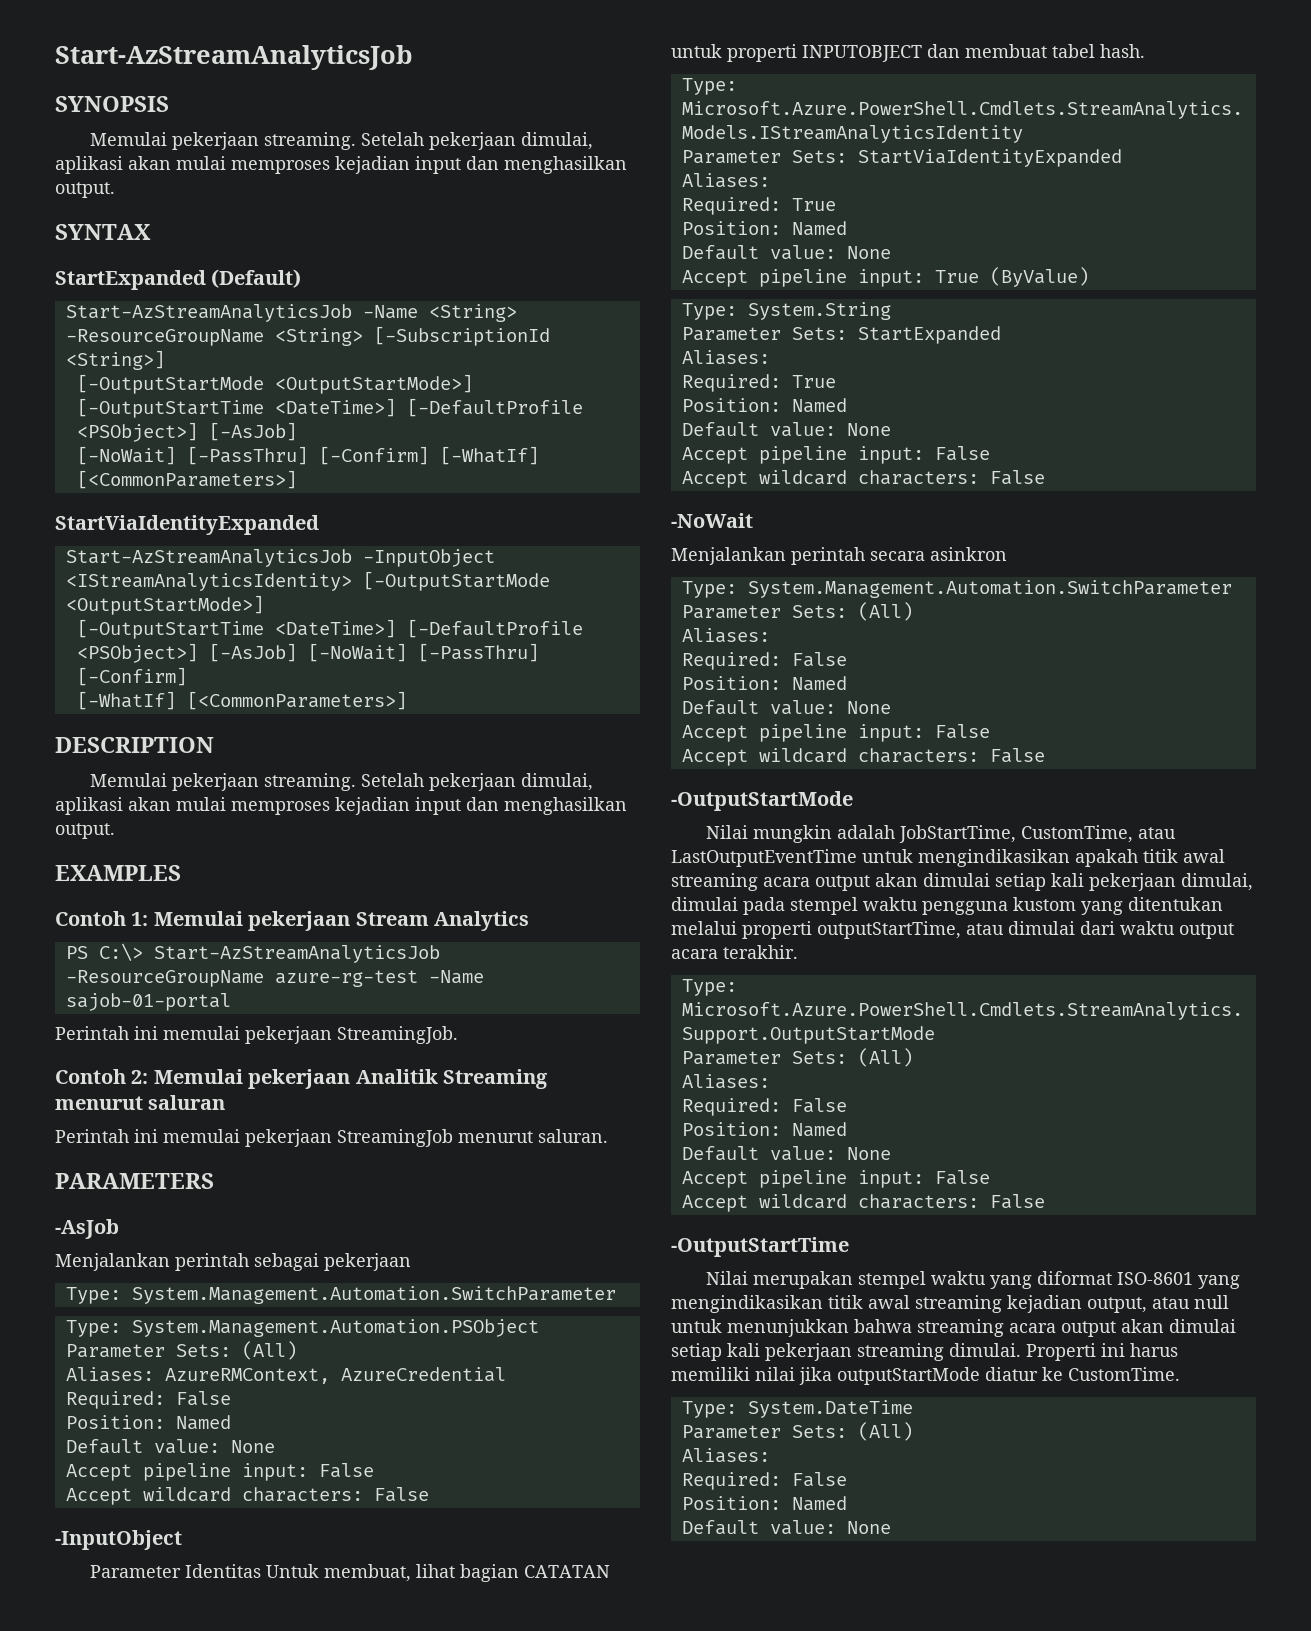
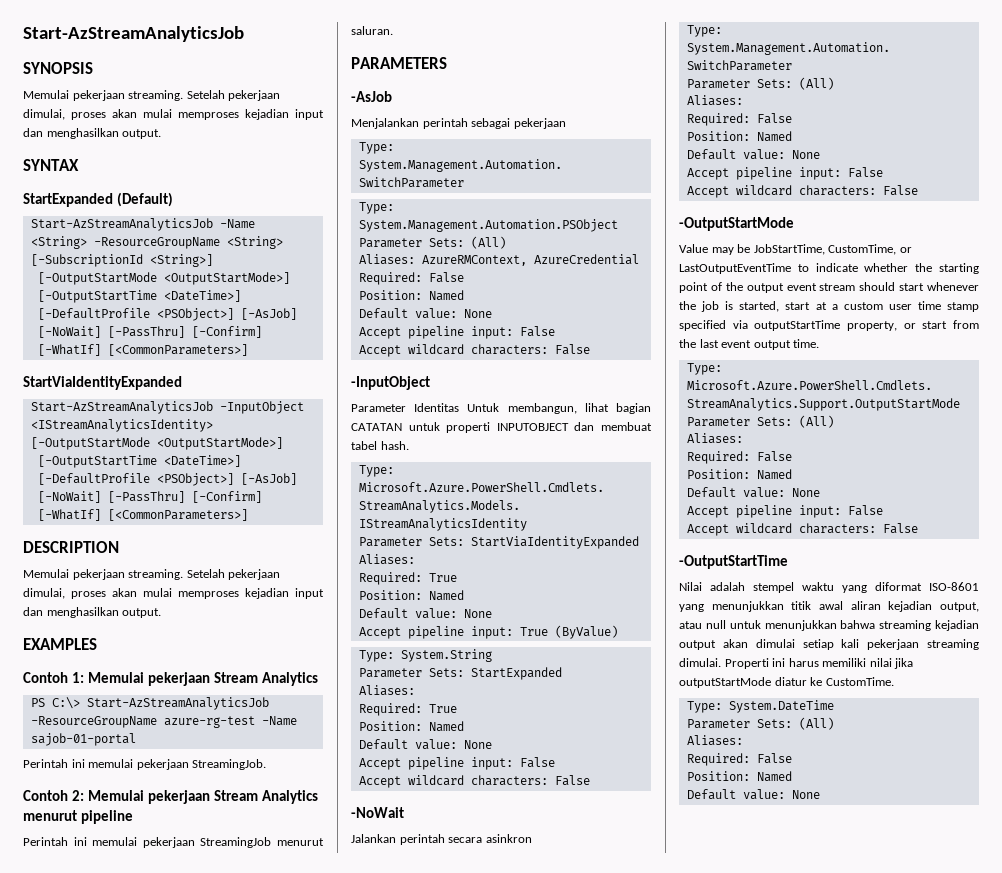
  SYNOPSIS
- Memulai pekerjaan streaming. Setelah pekerjaan dimulai, aplikasi akan mulai memproses kejadian input dan menghasilkan output.
+ Memulai pekerjaan streaming. Setelah pekerjaan dimulai, proses akan mulai memproses kejadian input dan menghasilkan output.
  DESCRIPTION
- Memulai pekerjaan streaming. Setelah pekerjaan dimulai, aplikasi akan mulai memproses kejadian input dan menghasilkan output.
+ Memulai pekerjaan streaming. Setelah pekerjaan dimulai, proses akan mulai memproses kejadian input dan menghasilkan output.
- Contoh 2: Memulai pekerjaan Analitik Streaming menurut saluran
+ Contoh 2: Memulai pekerjaan Stream Analytics menurut pipeline
- Parameter Identitas Untuk membuat, lihat bagian CATATAN untuk properti INPUTOBJECT dan membuat tabel hash.
+ Parameter Identitas Untuk membangun, lihat bagian CATATAN untuk properti INPUTOBJECT dan membuat tabel hash.
- Menjalankan perintah secara asinkron
+ Jalankan perintah secara asinkron
- Nilai mungkin adalah JobStartTime, CustomTime, atau LastOutputEventTime untuk mengindikasikan apakah titik awal streaming acara output akan dimulai setiap kali pekerjaan dimulai, dimulai pada stempel waktu pengguna kustom yang ditentukan melalui properti outputStartTime, atau dimulai dari waktu output acara terakhir.
+ Value may be JobStartTime, CustomTime, or LastOutputEventTime to indicate whether the starting point of the output event stream should start whenever the job is started, start at a custom user time stamp specified via outputStartTime property, or start from the last event output time.
- Nilai merupakan stempel waktu yang diformat ISO-8601 yang mengindikasikan titik awal streaming kejadian output, atau null untuk menunjukkan bahwa streaming acara output akan dimulai setiap kali pekerjaan streaming dimulai.
+ Nilai adalah stempel waktu yang diformat ISO-8601 yang menunjukkan titik awal aliran kejadian output, atau null untuk menunjukkan bahwa streaming kejadian output akan dimulai setiap kali pekerjaan streaming dimulai.

